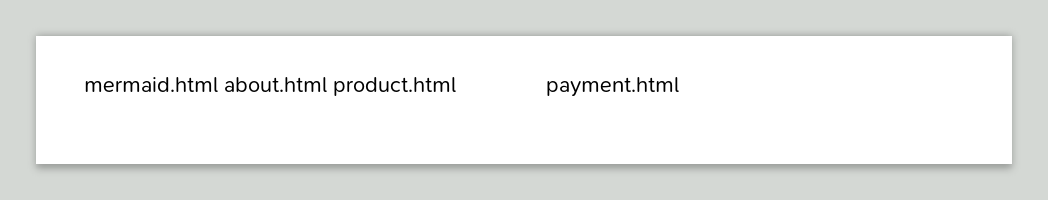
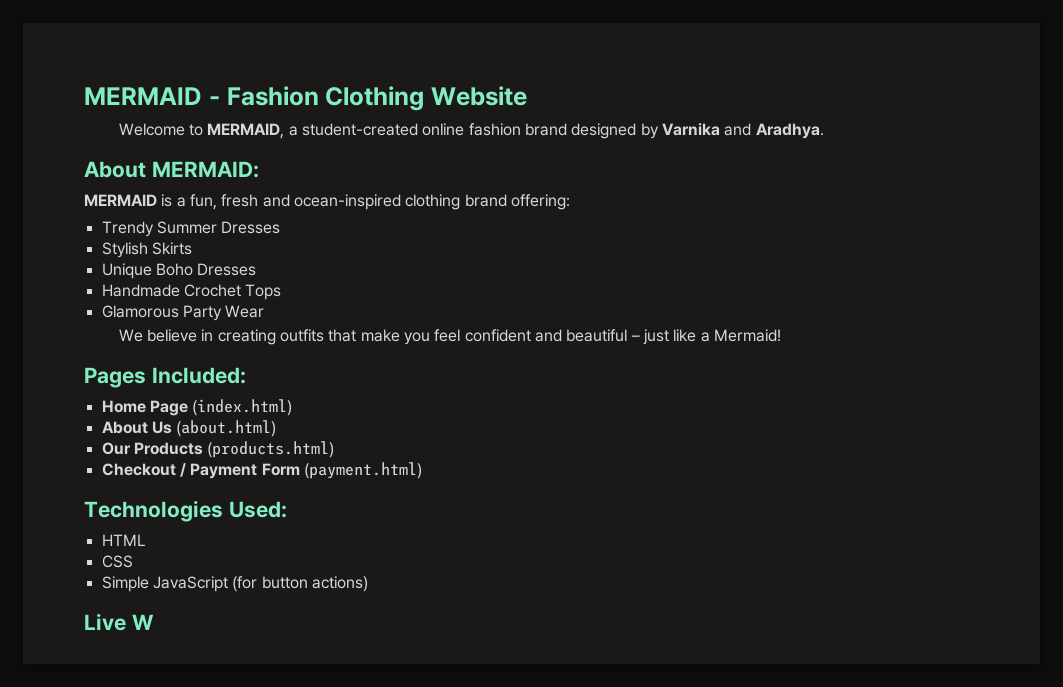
- mermaid.html about.html product.html payment.html
+ MERMAID - Fashion Clothing Website
+ Welcome to MERMAID, a student-created online fashion brand designed by Varnika and Aradhya.
+ About MERMAID:
+ MERMAID is a fun, fresh and ocean-inspired clothing brand offering:
+ Trendy Summer Dresses
+ Stylish Skirts
+ Unique Boho Dresses
+ Handmade Crochet Tops
+ Glamorous Party Wear
+ We believe in creating outfits that make you feel confident and beautiful – just like a Mermaid!
+ Pages Included:
+ Home Page (index.html)
+ About Us (about.html)
+ Our Products (products.html)
+ Checkout / Payment Form (payment.html)
+ Technologies Used:
+ HTML
+ CSS
+ Simple JavaScript (for button actions)
+ Live W

